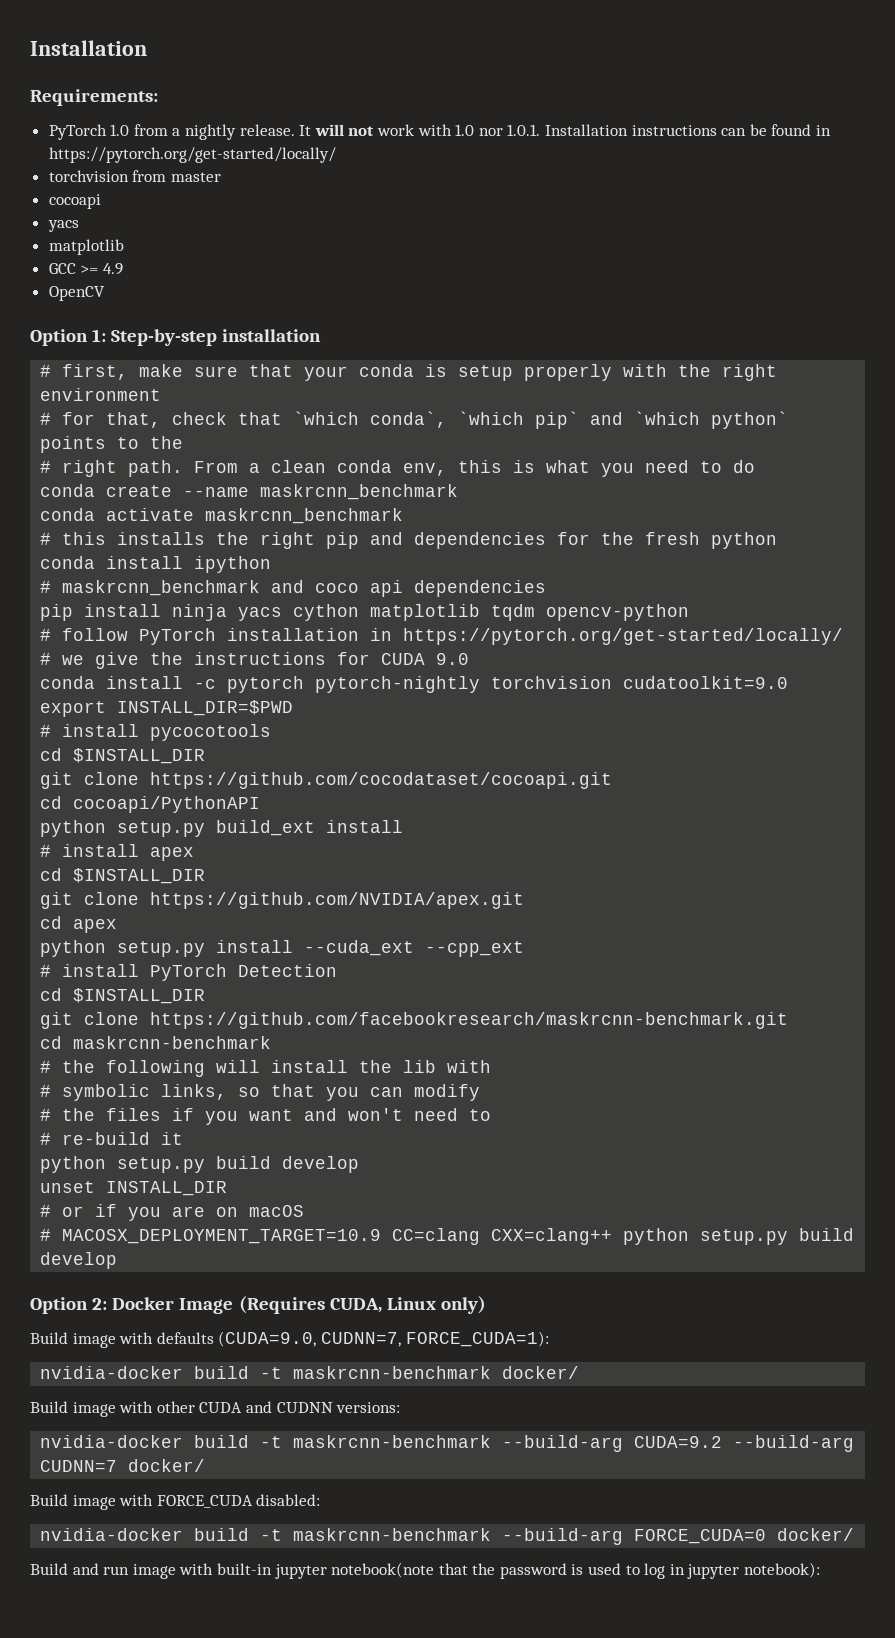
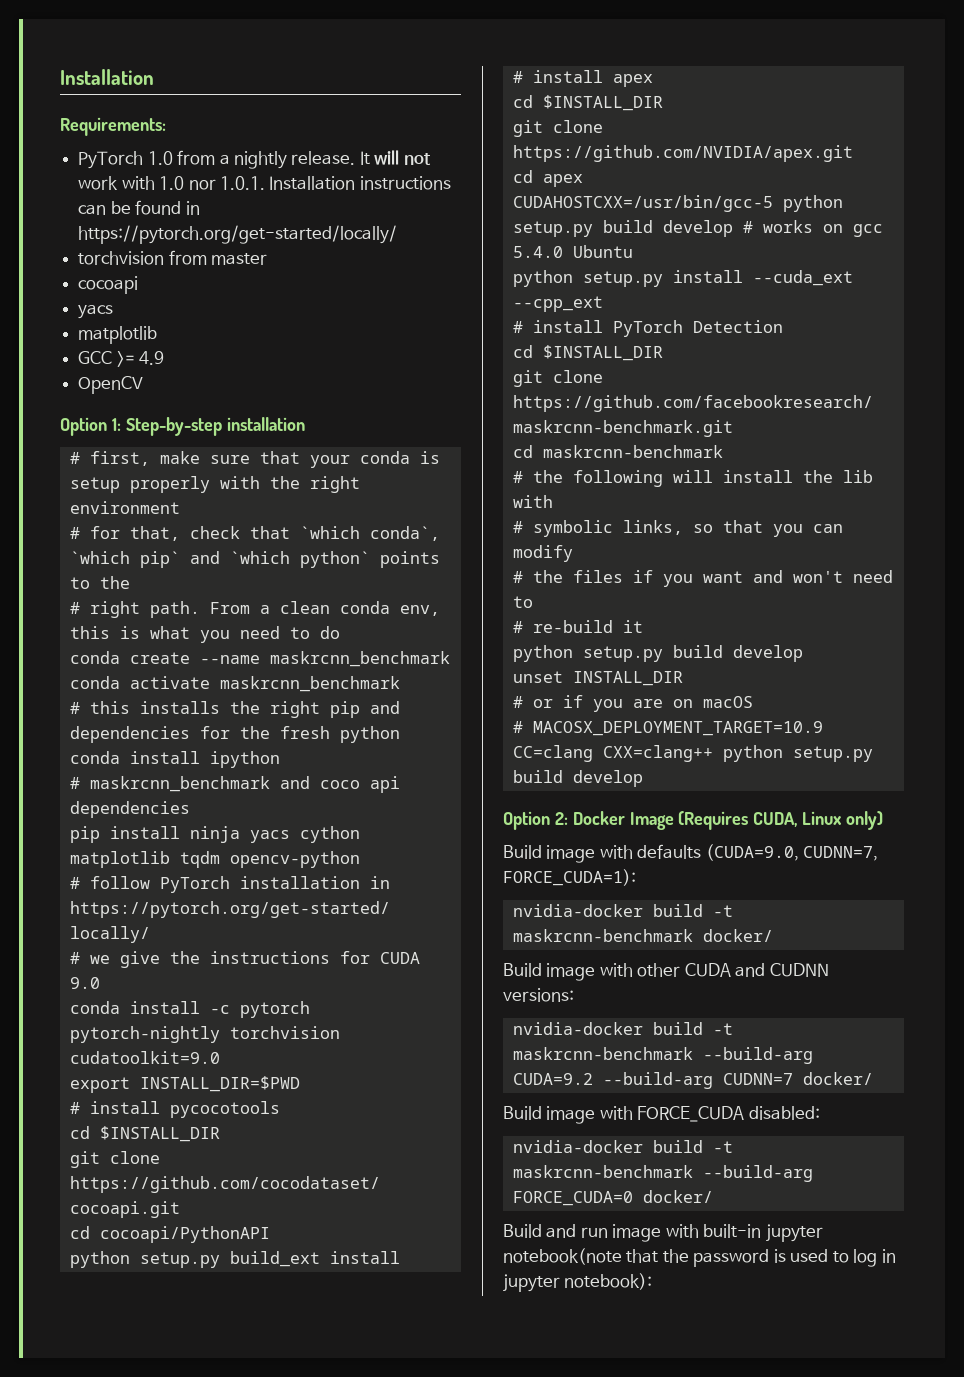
+ CUDAHOSTCXX=/usr/bin/gcc-5 python setup.py build develop # works on gcc 5.4.0 Ubuntu

